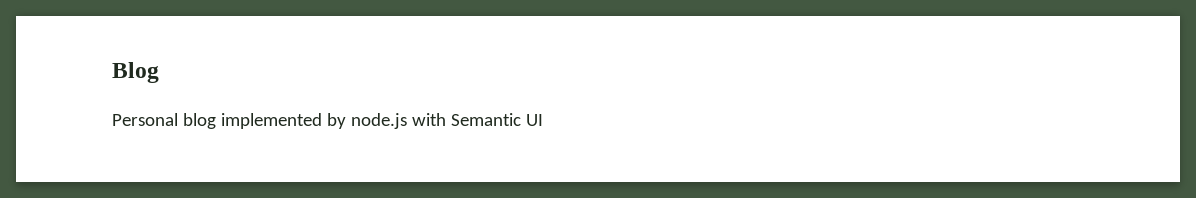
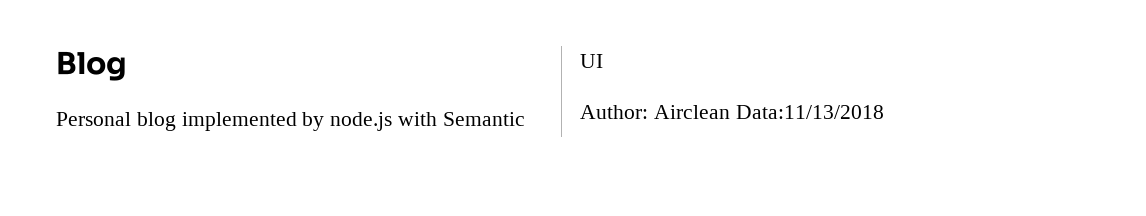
+ Author: Airclean Data:11/13/2018

